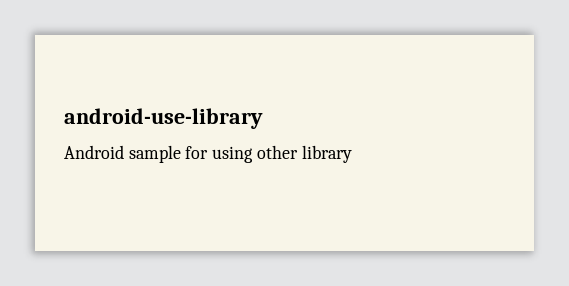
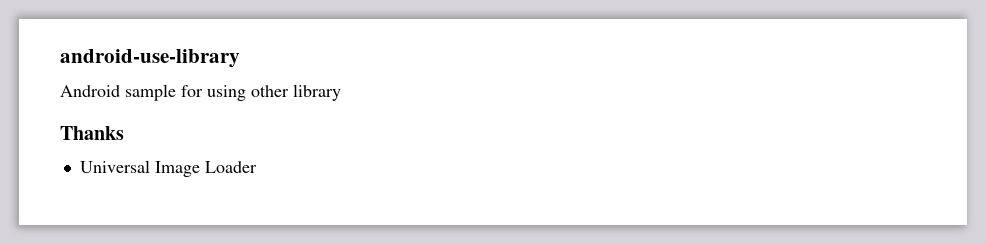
+ Thanks
+ Universal Image Loader

